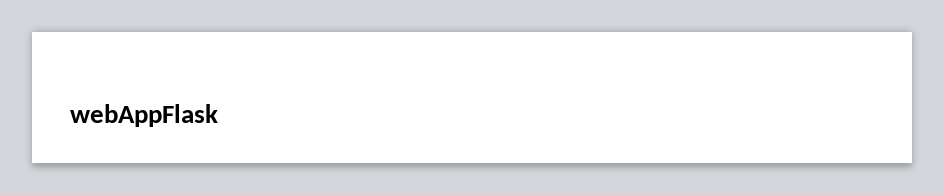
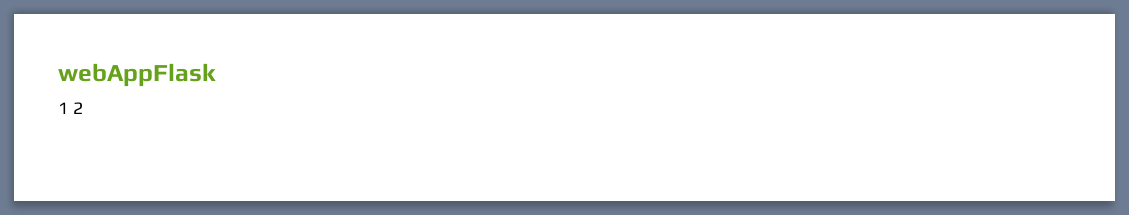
+ 1 2

